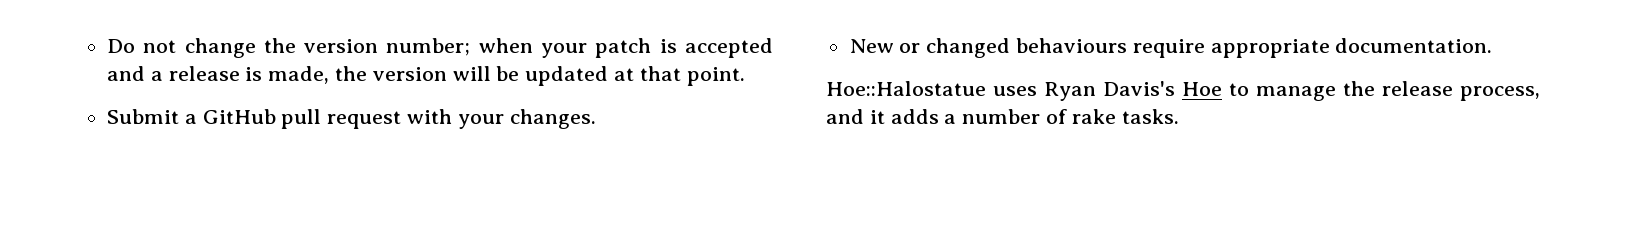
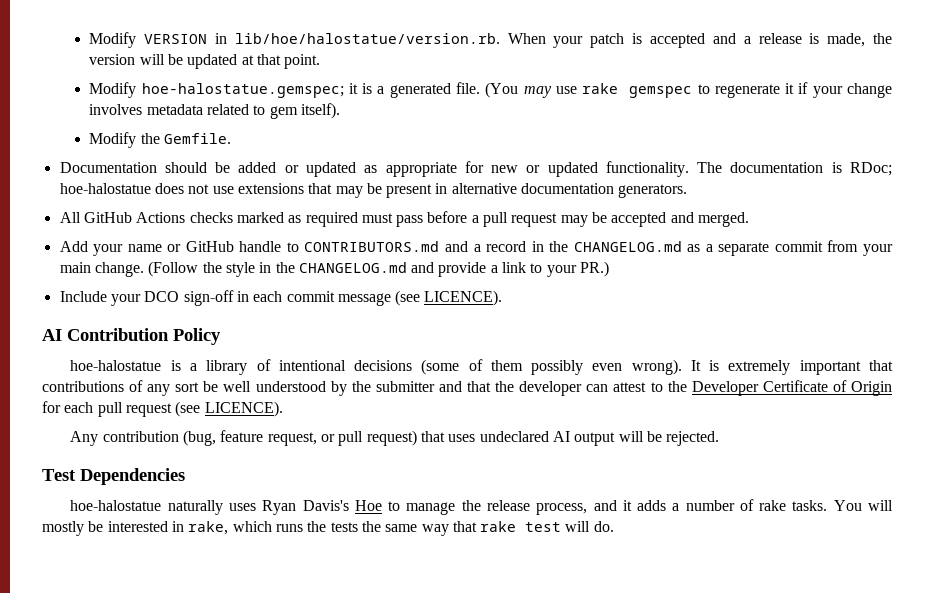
- Do not change the version number; when your patch is accepted and a release is made, the version will be updated at that point.
+ Modify VERSION in lib/hoe/halostatue/version.rb. When your patch is accepted and a release is made, the version will be updated at that point.
- Submit a GitHub pull request with your changes.
- New or changed behaviours require appropriate documentation.
- Hoe::Halostatue uses Ryan Davis's Hoe to manage the release process, and it adds a number of rake tasks.
+ Modify hoe-halostatue.gemspec; it is a generated file. (You may use rake gemspec to regenerate it if your change involves metadata related to gem itself).
+ Modify the Gemfile.
+ Documentation should be added or updated as appropriate for new or updated functionality. The documentation is RDoc; hoe-halostatue does not use extensions that may be present in alternative documentation generators.
+ All GitHub Actions checks marked as required must pass before a pull request may be accepted and merged.
+ Add your name or GitHub handle to CONTRIBUTORS.md and a record in the CHANGELOG.md as a separate commit from your main change. (Follow the style in the CHANGELOG.md and provide a link to your PR.)
+ Include your DCO sign-off in each commit message (see LICENCE).
+ AI Contribution Policy
+ hoe-halostatue is a library of intentional decisions (some of them possibly even wrong). It is extremely important that contributions of any sort be well understood by the submitter and that the developer can attest to the Developer Certificate of Origin for each pull request (see LICENCE).
+ Any contribution (bug, feature request, or pull request) that uses undeclared AI output will be rejected.
+ Test Dependencies
+ hoe-halostatue naturally uses Ryan Davis's Hoe to manage the release process, and it adds a number of rake tasks.
+ You will mostly be interested in rake, which runs the tests the same way that rake test will do.

